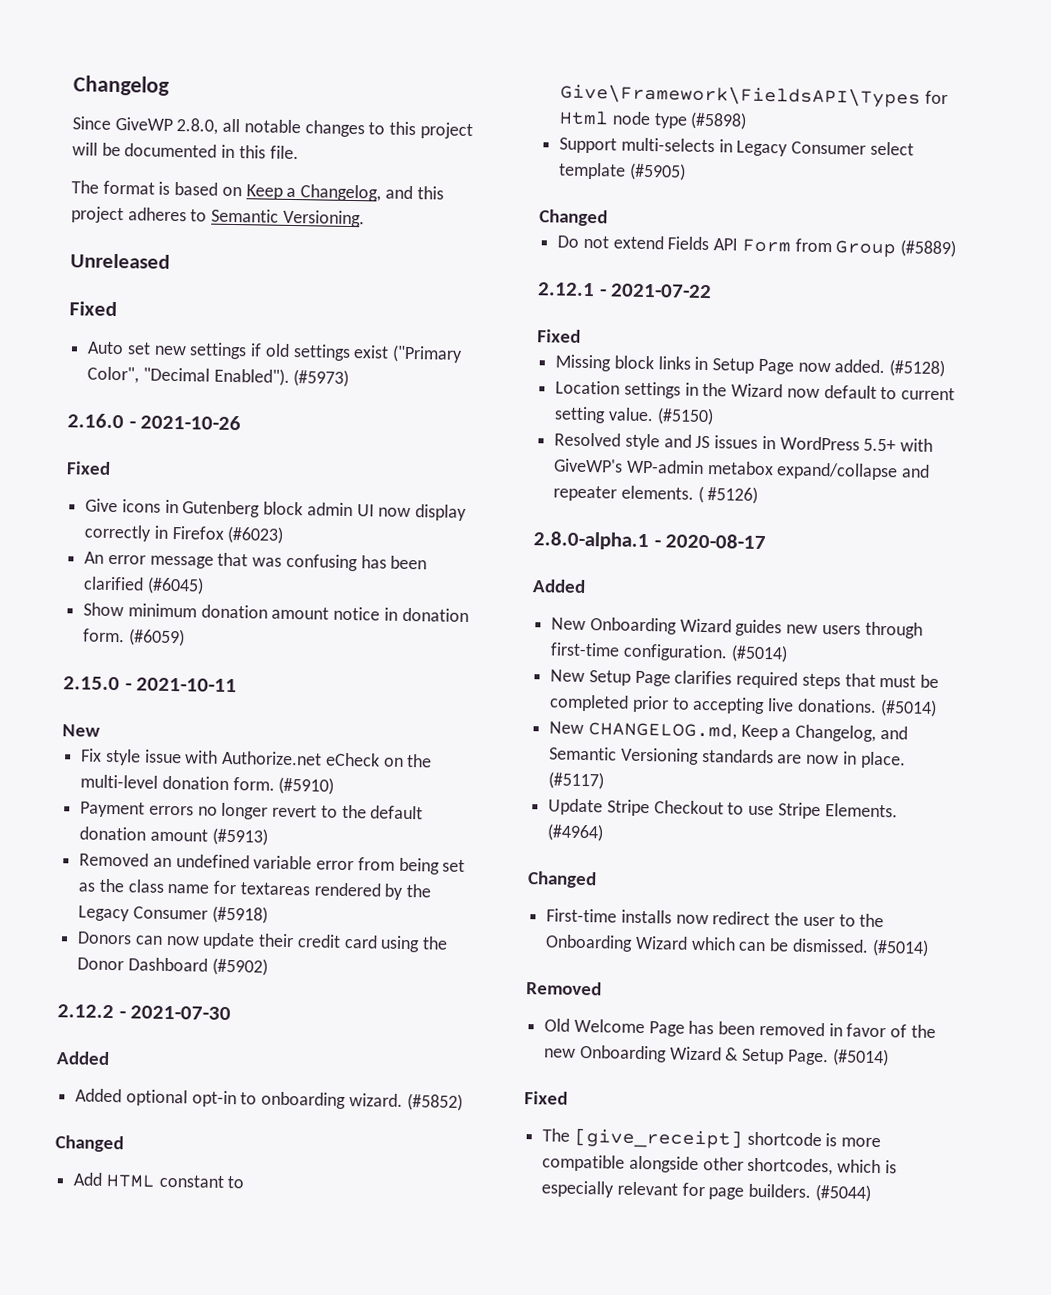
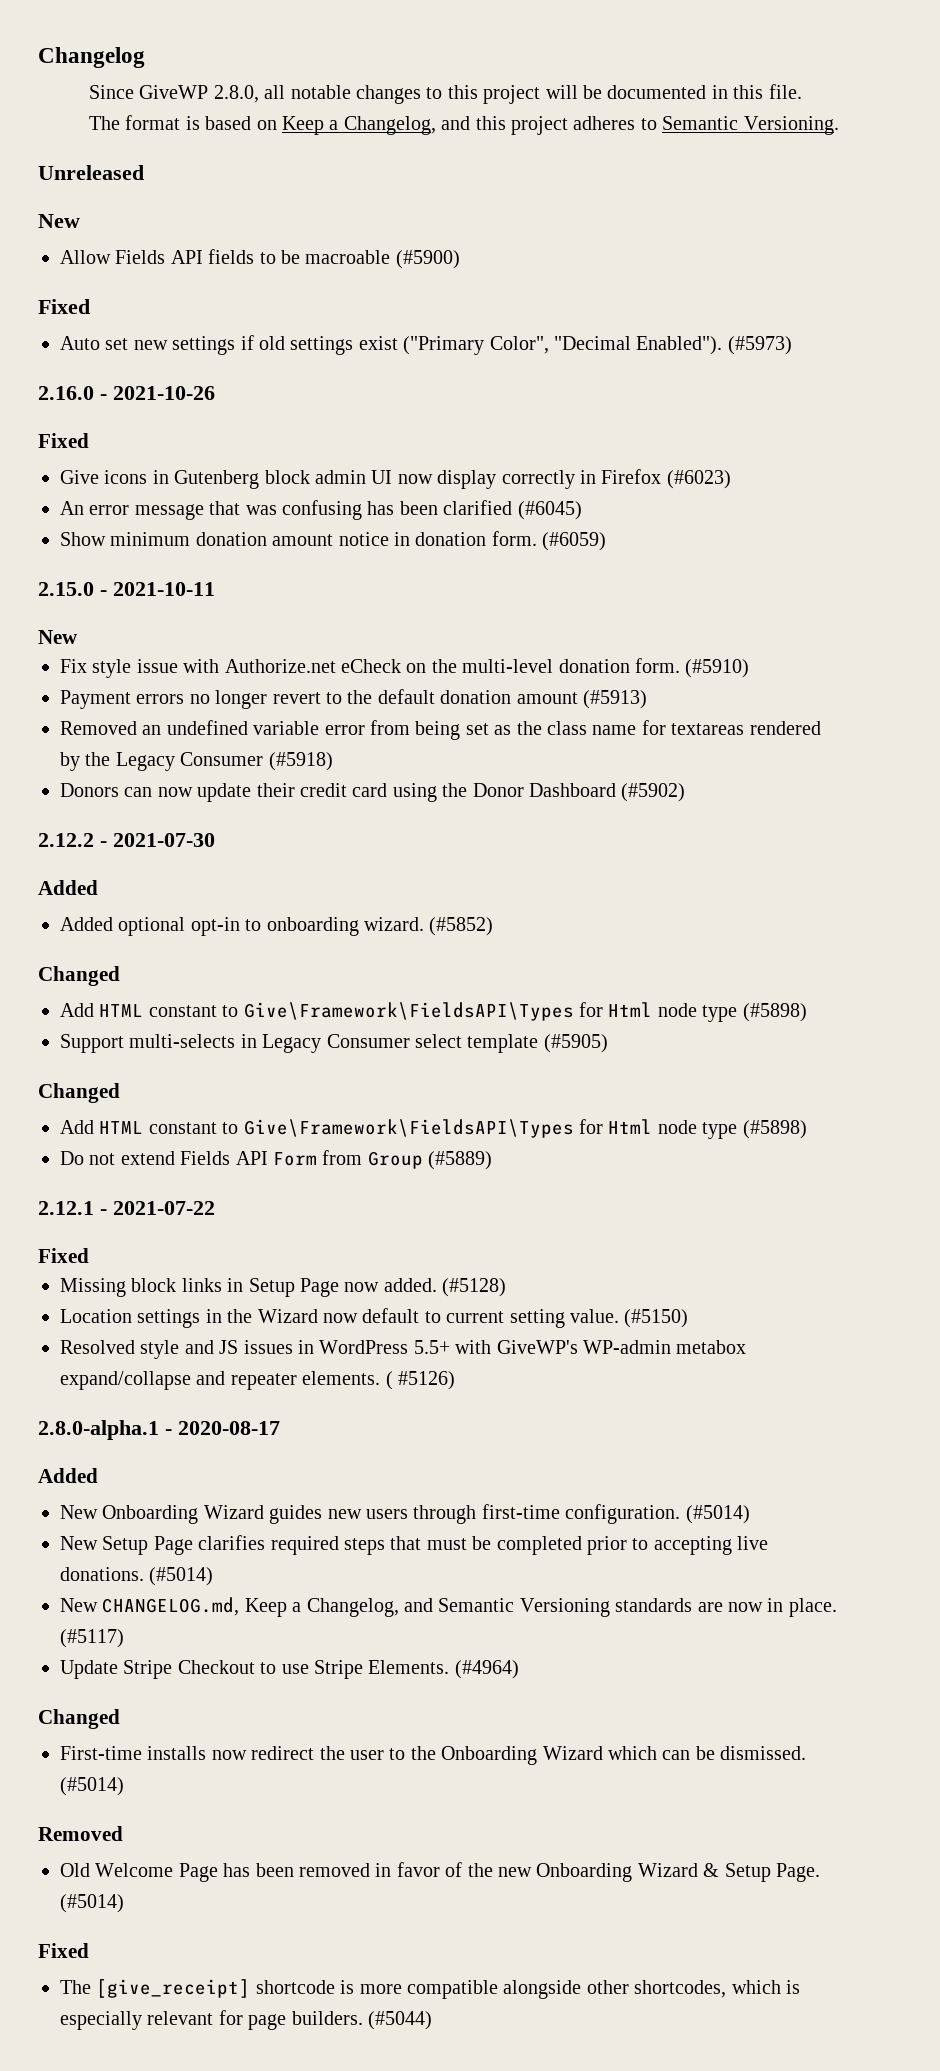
  Unreleased
+ New
+ Allow Fields API fields to be macroable (#5900)
  Support multi-selects in Legacy Consumer select template (#5905)
  Changed
+ Add HTML constant to Give\Framework\FieldsAPI\Types for Html node type (#5898)

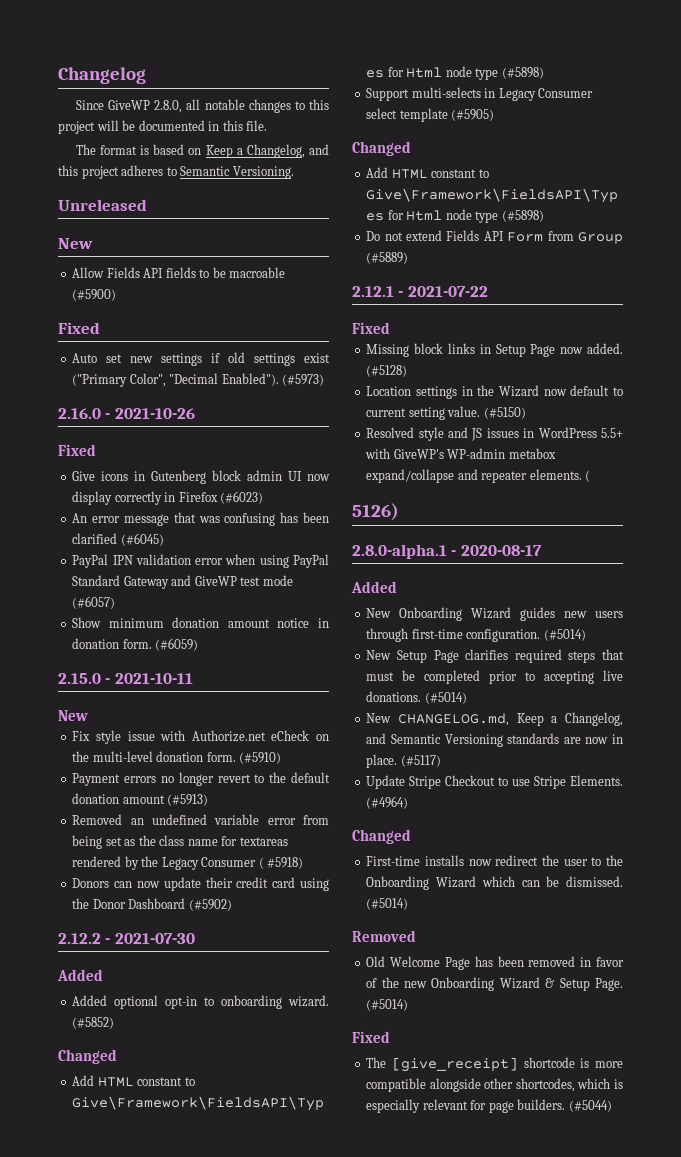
+ PayPal IPN validation error when using PayPal Standard Gateway and GiveWP test mode (#6057)
- Removed an undefined variable error from being set as the class name for textareas rendered by the Legacy Consumer (#5918)
+ Removed an undefined variable error from being set as the class name for textareas rendered by the Legacy Consumer ( #5918)
- Resolved style and JS issues in WordPress 5.5+ with GiveWP's WP-admin metabox expand/collapse and repeater elements. ( #5126)
+ Resolved style and JS issues in WordPress 5.5+ with GiveWP's WP-admin metabox expand/collapse and repeater elements. (
+ 5126)

